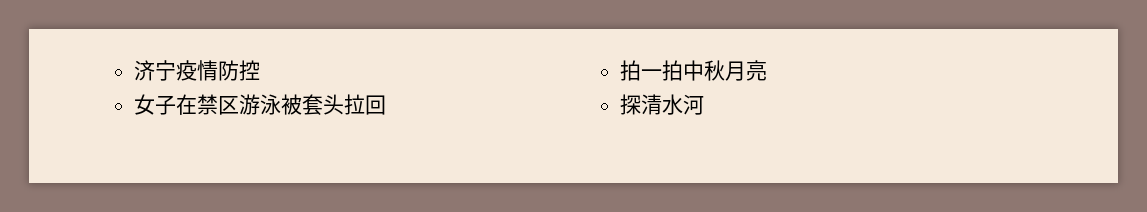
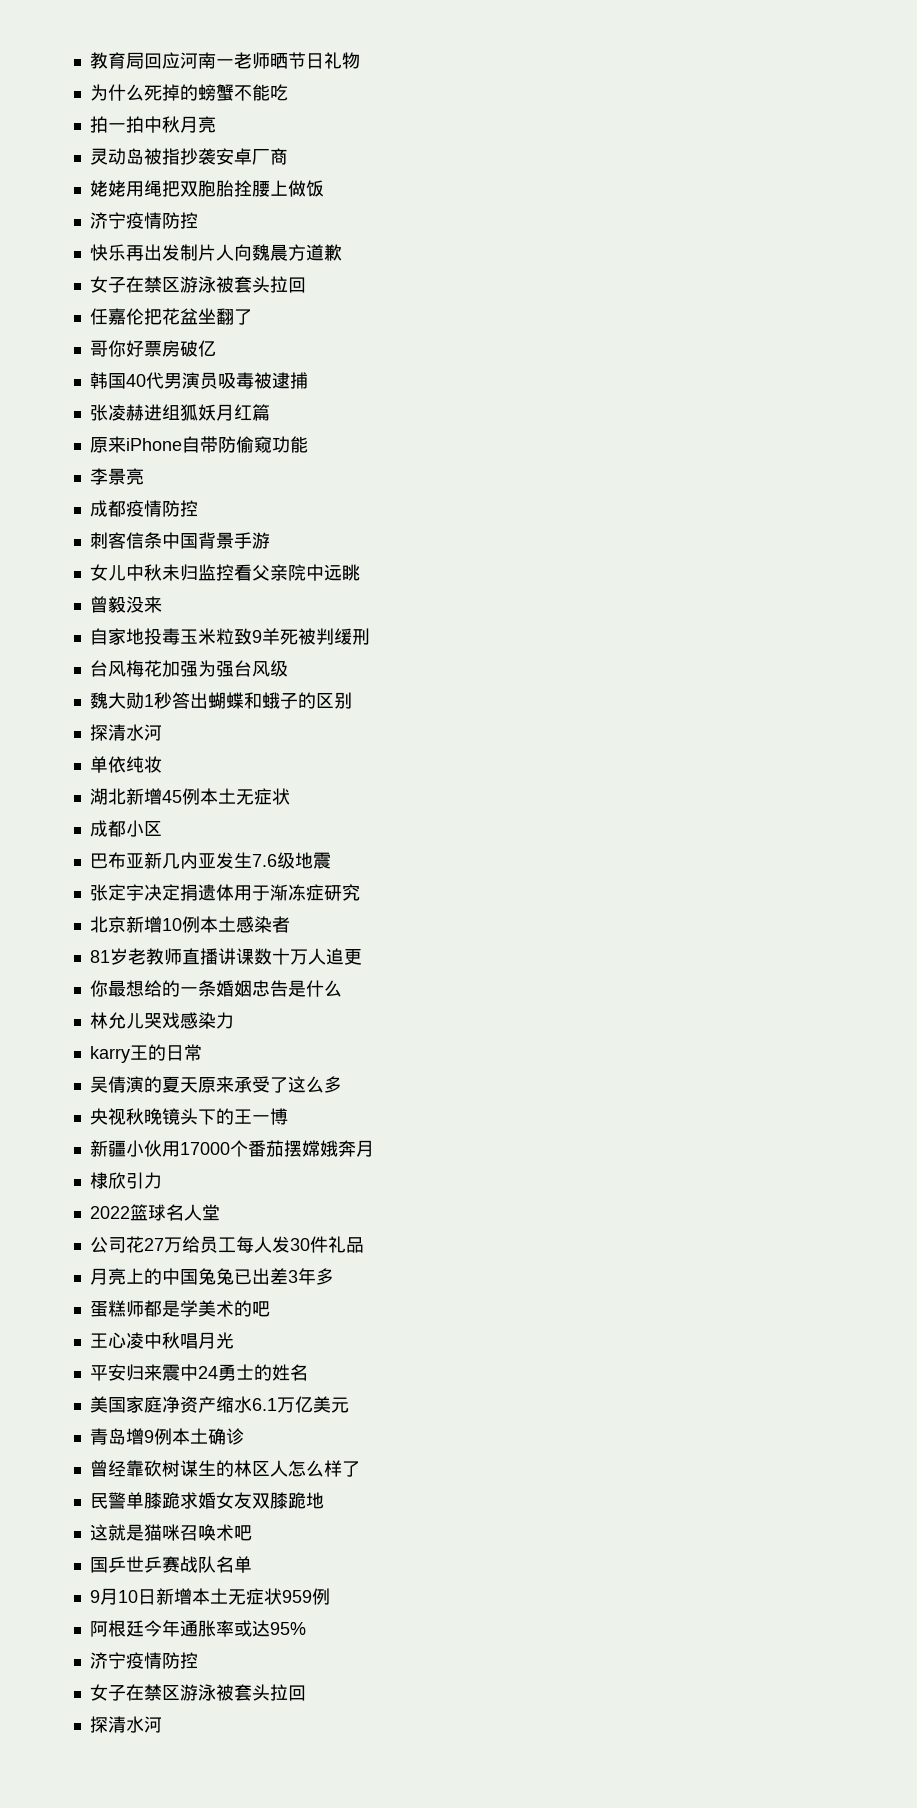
+ 教育局回应河南一老师晒节日礼物
+ 为什么死掉的螃蟹不能吃
+ 拍一拍中秋月亮
+ 灵动岛被指抄袭安卓厂商
+ 姥姥用绳把双胞胎拴腰上做饭
+ 济宁疫情防控
+ 快乐再出发制片人向魏晨方道歉
+ 女子在禁区游泳被套头拉回
+ 任嘉伦把花盆坐翻了
+ 哥你好票房破亿
+ 韩国40代男演员吸毒被逮捕
+ 张凌赫进组狐妖月红篇
+ 原来iPhone自带防偷窥功能
+ 李景亮
+ 成都疫情防控
+ 刺客信条中国背景手游
+ 女儿中秋未归监控看父亲院中远眺
+ 曾毅没来
+ 自家地投毒玉米粒致9羊死被判缓刑
+ 台风梅花加强为强台风级
+ 魏大勋1秒答出蝴蝶和蛾子的区别
+ 探清水河
+ 单依纯妆
+ 湖北新增45例本土无症状
+ 成都小区
+ 巴布亚新几内亚发生7.6级地震
+ 张定宇决定捐遗体用于渐冻症研究
+ 北京新增10例本土感染者
+ 81岁老教师直播讲课数十万人追更
+ 你最想给的一条婚姻忠告是什么
+ 林允儿哭戏感染力
+ karry王的日常
+ 吴倩演的夏天原来承受了这么多
+ 央视秋晚镜头下的王一博
+ 新疆小伙用17000个番茄摆嫦娥奔月
+ 棣欣引力
+ 2022篮球名人堂
+ 公司花27万给员工每人发30件礼品
+ 月亮上的中国兔兔已出差3年多
+ 蛋糕师都是学美术的吧
+ 王心凌中秋唱月光
+ 平安归来震中24勇士的姓名
+ 美国家庭净资产缩水6.1万亿美元
+ 青岛增9例本土确诊
+ 曾经靠砍树谋生的林区人怎么样了
+ 民警单膝跪求婚女友双膝跪地
+ 这就是猫咪召唤术吧
+ 国乒世乒赛战队名单
+ 9月10日新增本土无症状959例
+ 阿根廷今年通胀率或达95%
- 拍一拍中秋月亮

